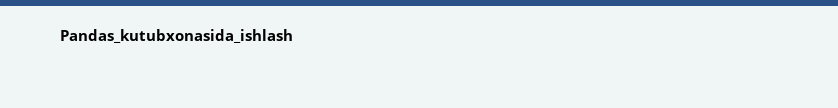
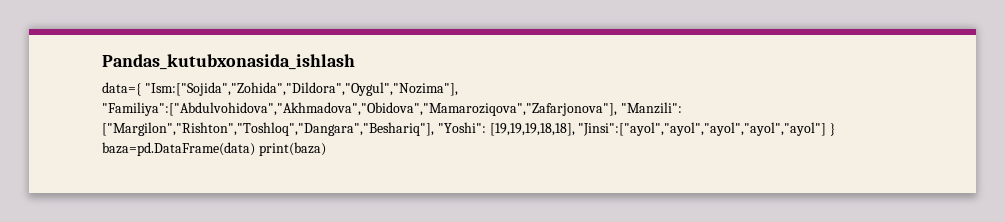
+ data={ "Ism:["Sojida","Zohida","Dildora","Oygul","Nozima"], "Familiya":["Abdulvohidova","Akhmadova","Obidova","Mamaroziqova","Zafarjonova"], "Manzili": ["Margilon","Rishton","Toshloq","Dangara","Beshariq"], "Yoshi": [19,19,19,18,18], "Jinsi":["ayol","ayol","ayol","ayol","ayol"] } baza=pd.DataFrame(data) print(baza)

